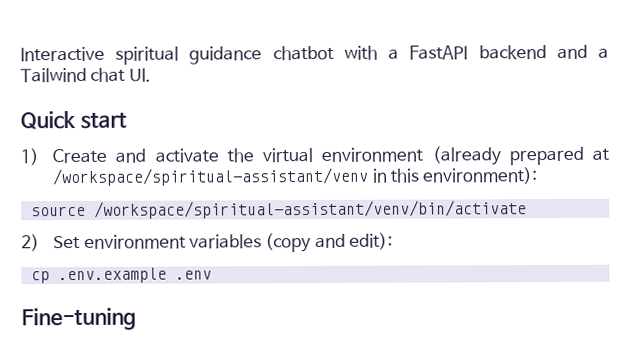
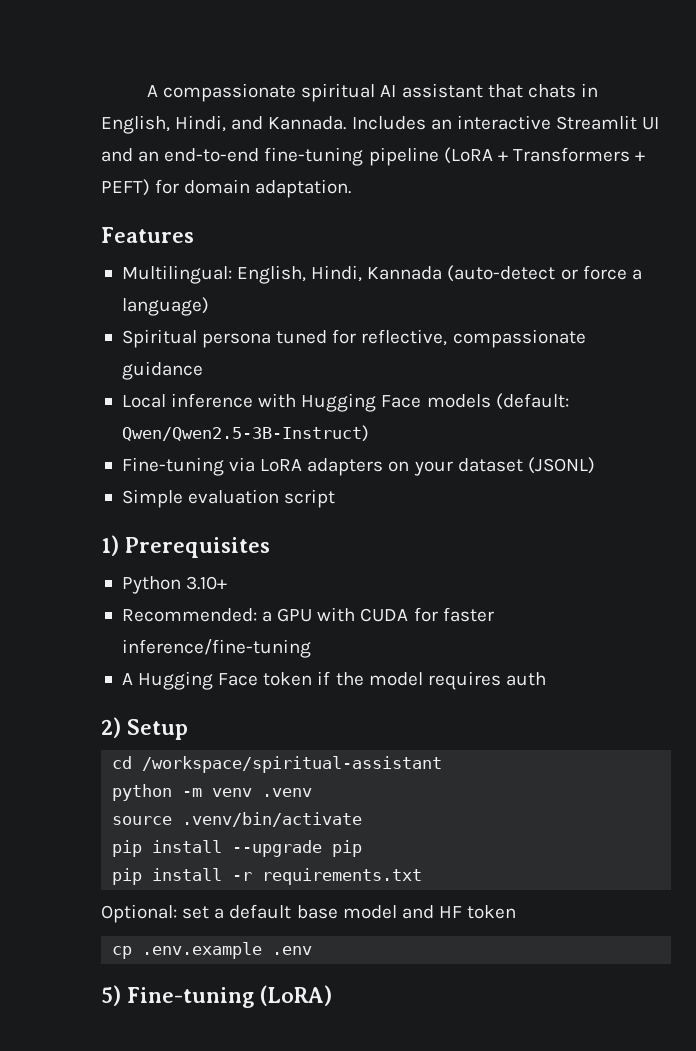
- Interactive spiritual guidance chatbot with a FastAPI backend and a Tailwind chat UI.
- Quick start
- 1) Create and activate the virtual environment (already prepared at /workspace/spiritual-assistant/venv in this environment):
- source /workspace/spiritual-assistant/venv/bin/activate
- 2) Set environment variables (copy and edit):
+ A compassionate spiritual AI assistant that chats in English, Hindi, and Kannada. Includes an interactive Streamlit UI and an end-to-end fine-tuning pipeline (LoRA + Transformers + PEFT) for domain adaptation.
+ Features
+ Multilingual: English, Hindi, Kannada (auto-detect or force a language)
+ Spiritual persona tuned for reflective, compassionate guidance
+ Local inference with Hugging Face models (default: Qwen/Qwen2.5-3B-Instruct)
+ Fine-tuning via LoRA adapters on your dataset (JSONL)
+ Simple evaluation script
+ 1) Prerequisites
+ Python 3.10+
+ Recommended: a GPU with CUDA for faster inference/fine-tuning
+ A Hugging Face token if the model requires auth
+ 2) Setup
+ cd /workspace/spiritual-assistant
+ python -m venv .venv
+ source .venv/bin/activate
+ pip install --upgrade pip
+ pip install -r requirements.txt
+ Optional: set a default base model and HF token
- Fine-tuning
+ 5) Fine-tuning (LoRA)

